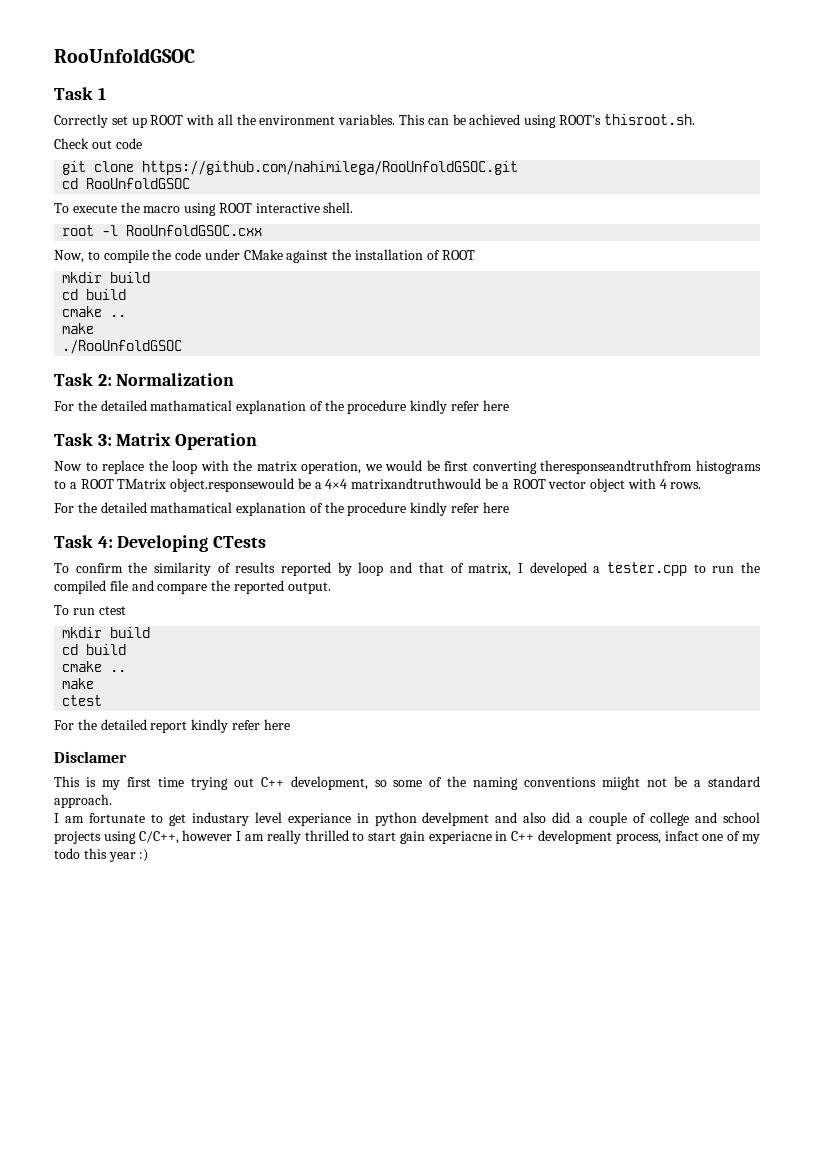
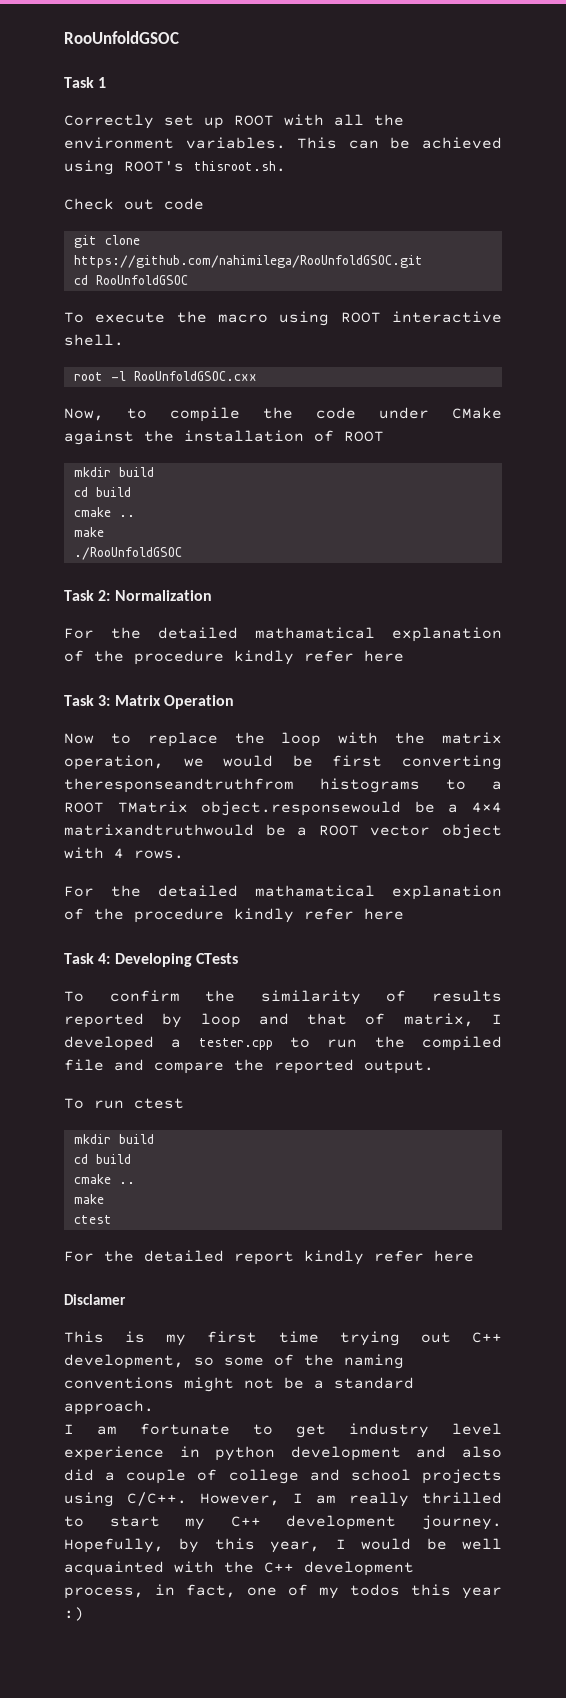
- This is my first time trying out C++ development, so some of the naming conventions miight not be a standard approach.
+ This is my first time trying out C++ development, so some of the naming conventions might not be a standard approach.
- I am fortunate to get industary level experiance in python develpment and also did a couple of college and school projects using C/C++, however I am really thrilled to start gain experiacne in C++ development process, infact one of my todo this year :)
+ I am fortunate to get industry level experience in python development and also did a couple of college and school projects using C/C++. However, I am really thrilled to start my C++ development journey. Hopefully, by this year, I would be well acquainted with the C++ development process, in fact, one of my todos this year :)

